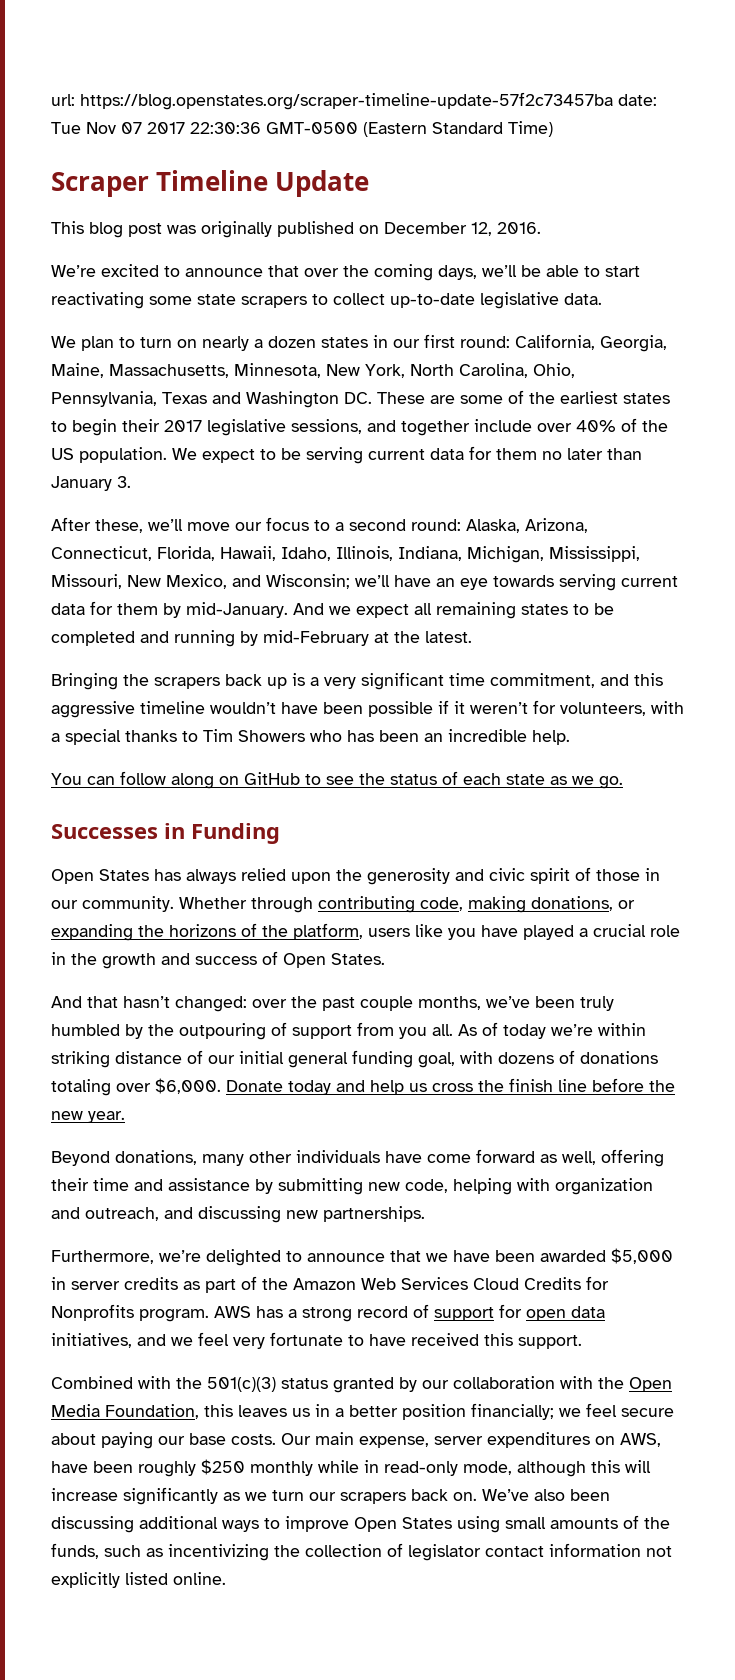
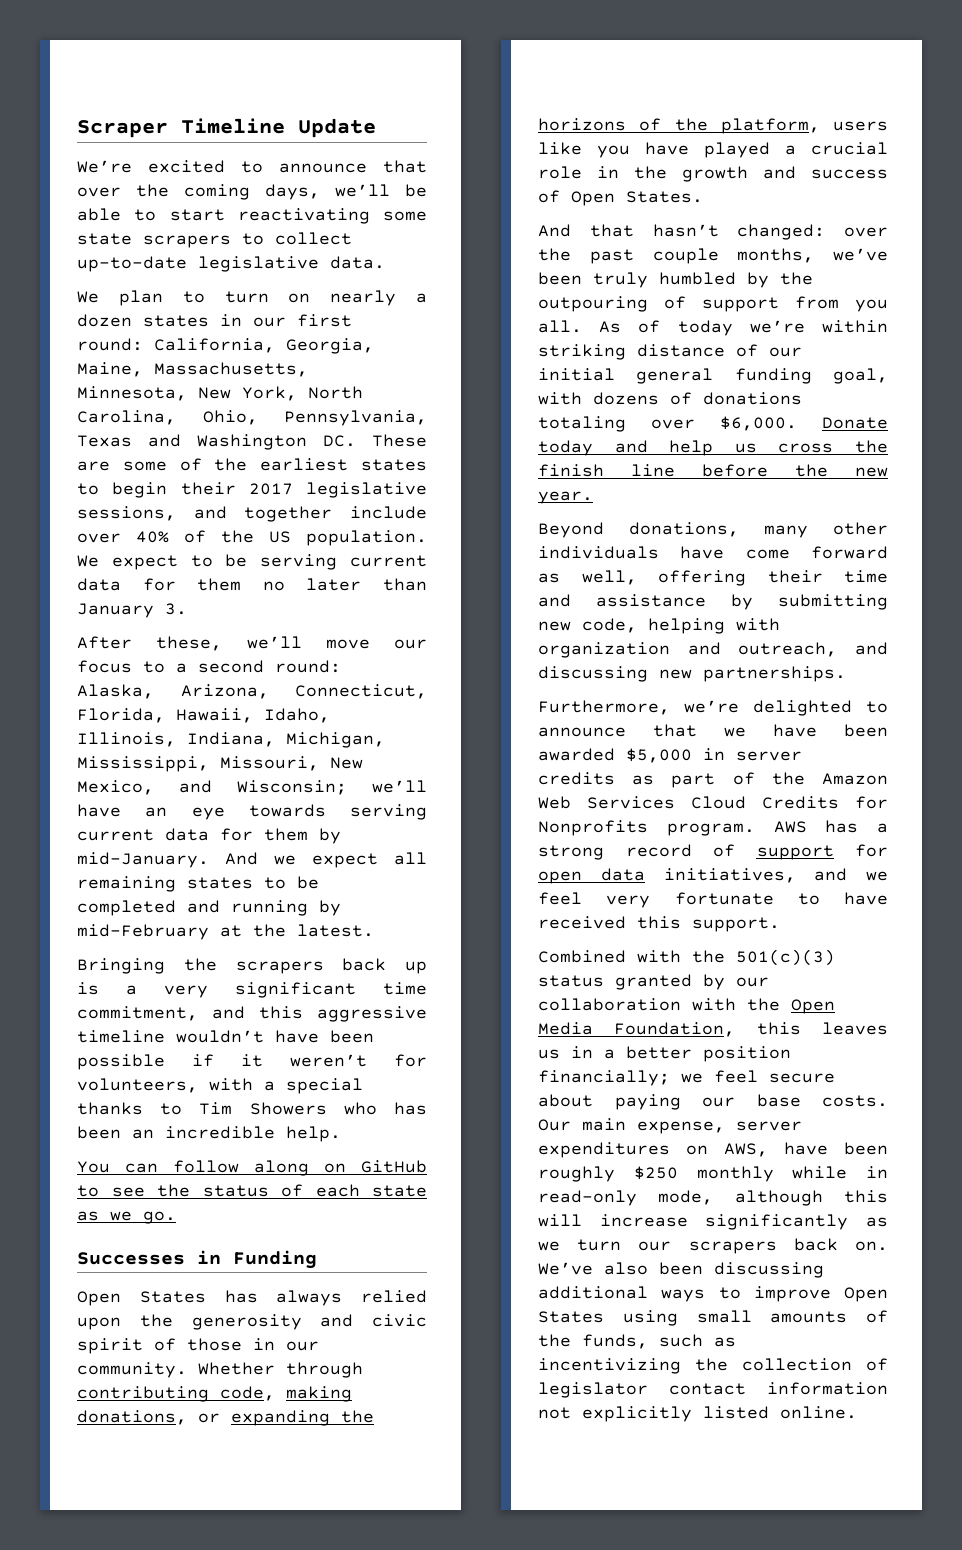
- url: https://blog.openstates.org/scraper-timeline-update-57f2c73457ba date: Tue Nov 07 2017 22:30:36 GMT-0500 (Eastern Standard Time)
  Scraper Timeline Update
- This blog post was originally published on December 12, 2016.

